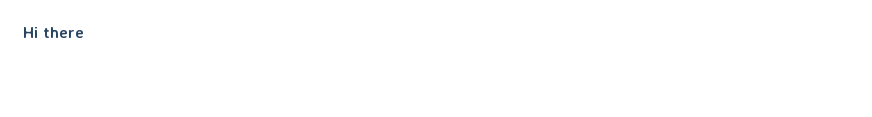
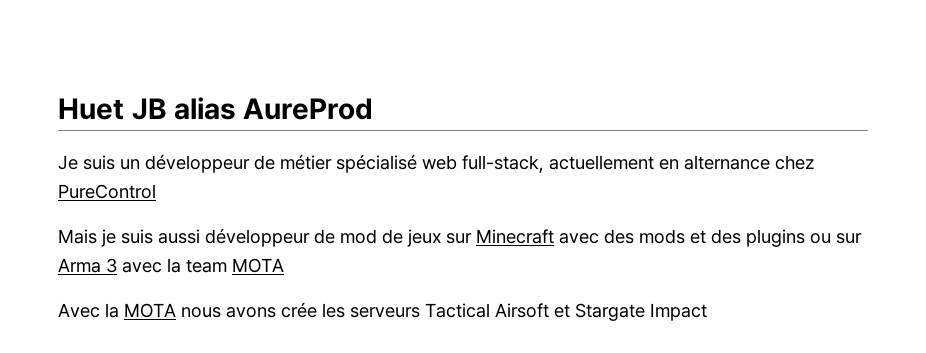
- Hi there
+ Huet JB alias AureProd
+ Je suis un développeur de métier spécialisé web full-stack, actuellement en alternance chez PureControl
+ Mais je suis aussi développeur de mod de jeux sur Minecraft avec des mods et des plugins ou sur Arma 3 avec la team MOTA
+ Avec la MOTA nous avons crée les serveurs Tactical Airsoft et Stargate Impact

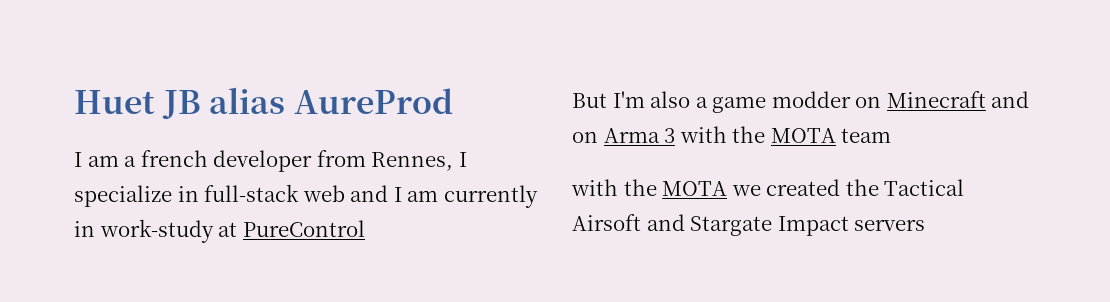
- Je suis un développeur de métier spécialisé web full-stack, actuellement en alternance chez PureControl
- Mais je suis aussi développeur de mod de jeux sur Minecraft avec des mods et des plugins ou sur Arma 3 avec la team MOTA
- Avec la MOTA nous avons crée les serveurs Tactical Airsoft et Stargate Impact
+ I am a french developer from Rennes, I specialize in full-stack web and I am currently in work-study at PureControl
+ But I'm also a game modder on Minecraft and on Arma 3 with the MOTA team
+ with the MOTA we created the Tactical Airsoft and Stargate Impact servers

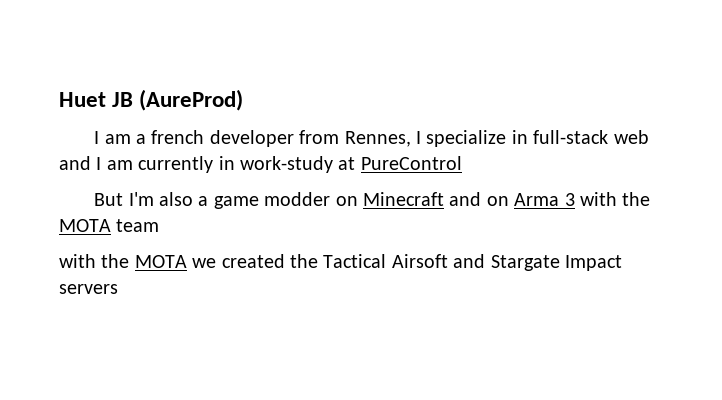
- Huet JB alias AureProd
+ Huet JB (AureProd)

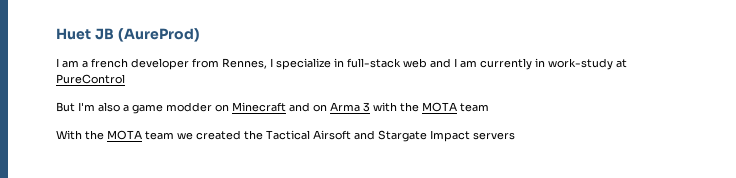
- with the MOTA we created the Tactical Airsoft and Stargate Impact servers
+ With the MOTA team we created the Tactical Airsoft and Stargate Impact servers

